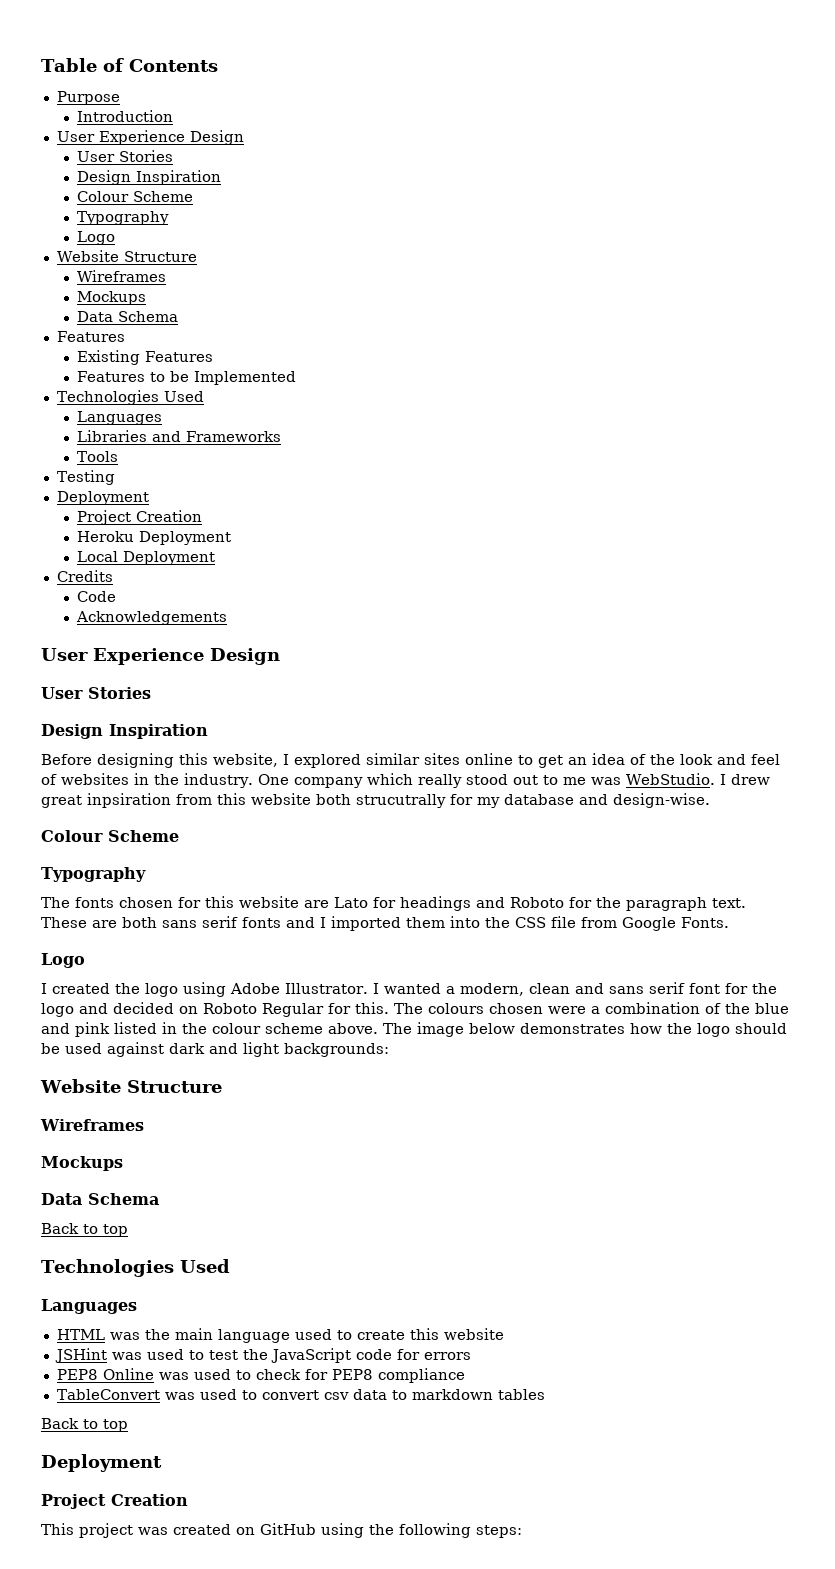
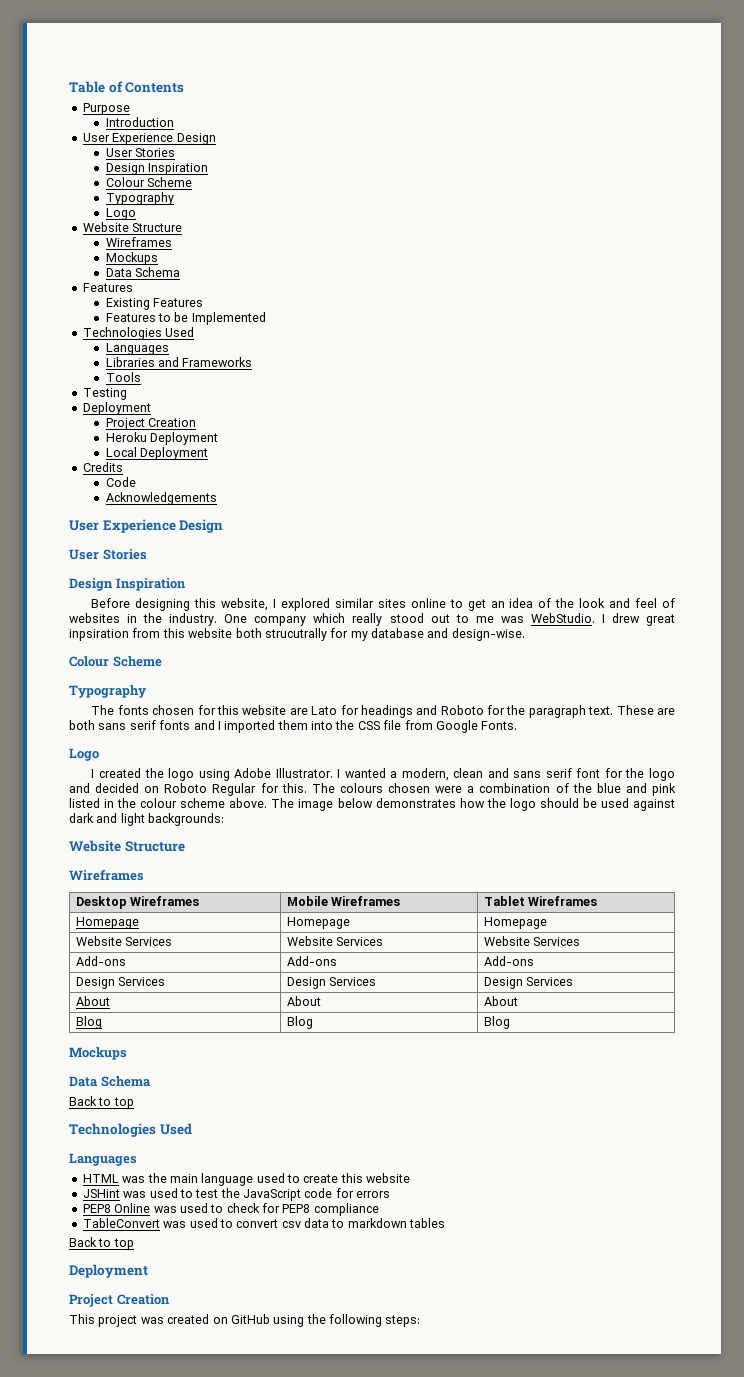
+ Desktop Wireframes | Mobile Wireframes | Tablet Wireframes
+ Homepage | Homepage | Homepage
+ Website Services | Website Services | Website Services
+ Add-ons | Add-ons | Add-ons
+ Design Services | Design Services | Design Services
+ About | About | About
+ Blog | Blog | Blog

